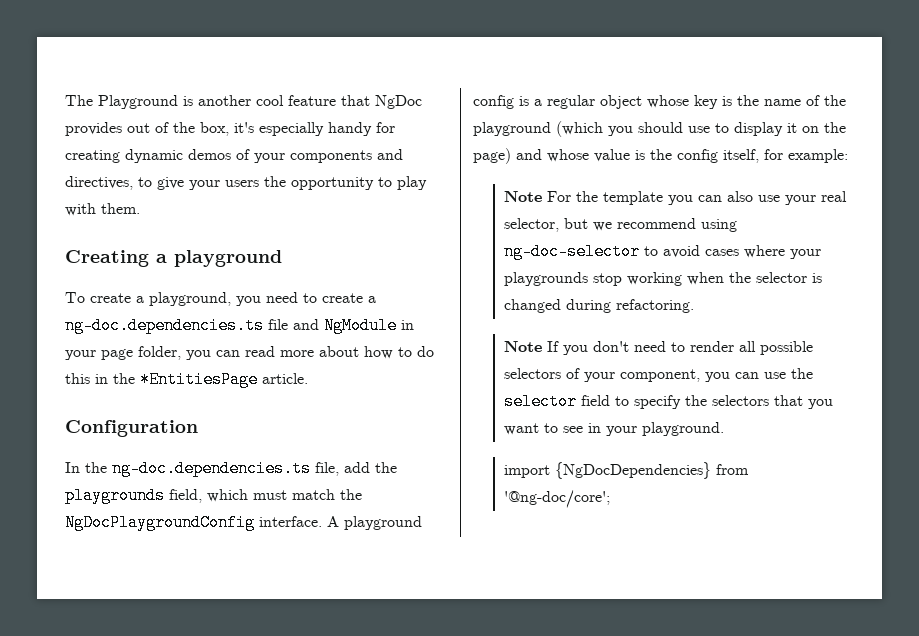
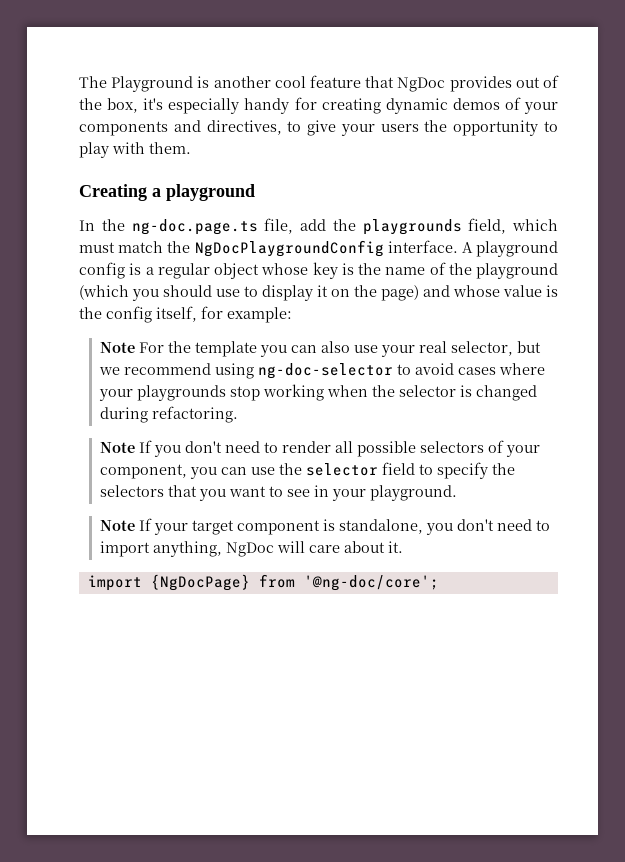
- To create a playground, you need to create a ng-doc.dependencies.ts file and NgModule in your page folder, you can read more about how to do this in the *EntitiesPage article.
- Configuration
- In the ng-doc.dependencies.ts file, add the playgrounds field, which must match the NgDocPlaygroundConfig interface.
+ In the ng-doc.page.ts file, add the playgrounds field, which must match the NgDocPlaygroundConfig interface.
- import {NgDocDependencies} from '@ng-doc/core';
+ Note If your target component is standalone, you don't need to import anything, NgDoc will care about it.
+ import {NgDocPage} from '@ng-doc/core';

